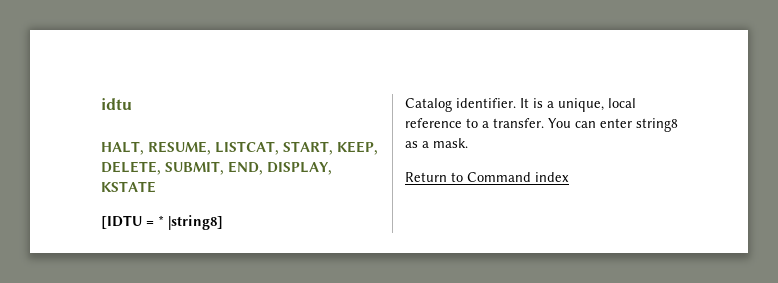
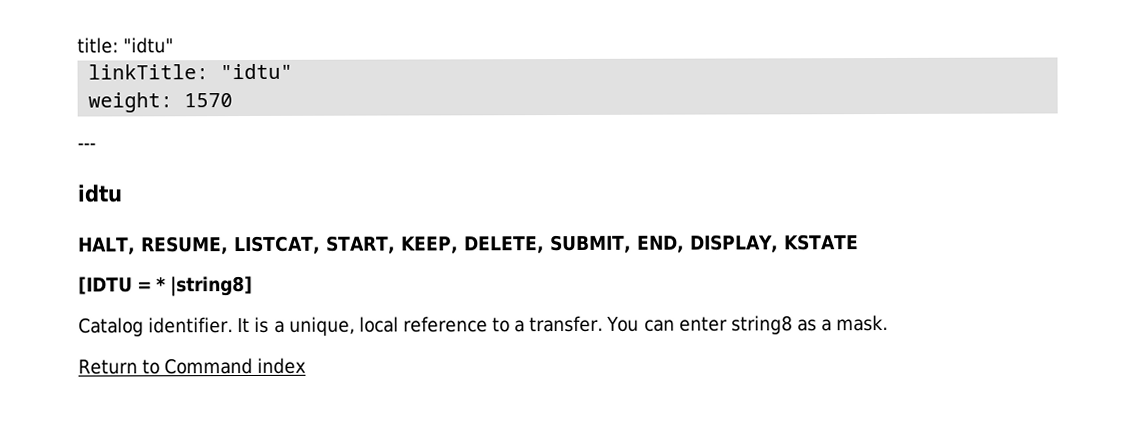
+ title: "idtu"
+ linkTitle: "idtu"
+ weight: 1570
+ ---

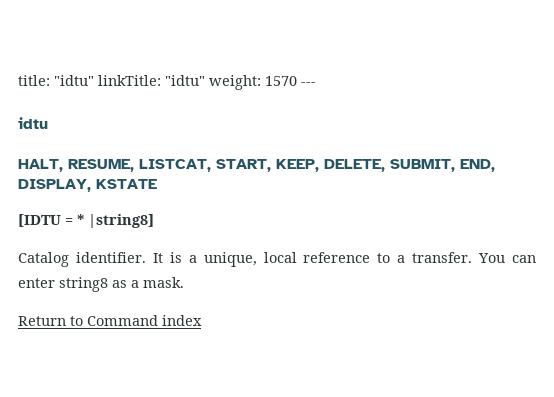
- title: "idtu"
- linkTitle: "idtu"
- weight: 1570
- ---
+ title: "idtu" linkTitle: "idtu" weight: 1570 ---

